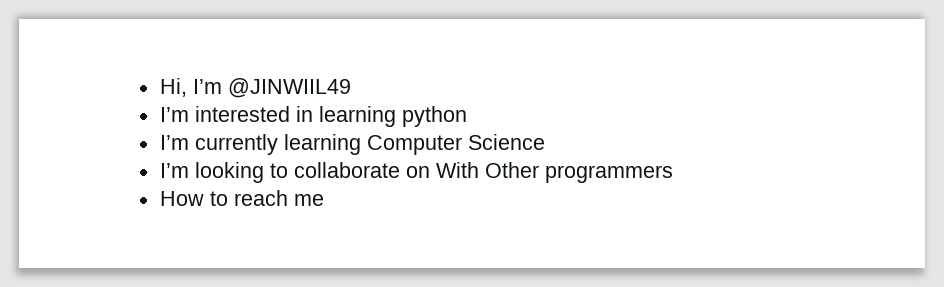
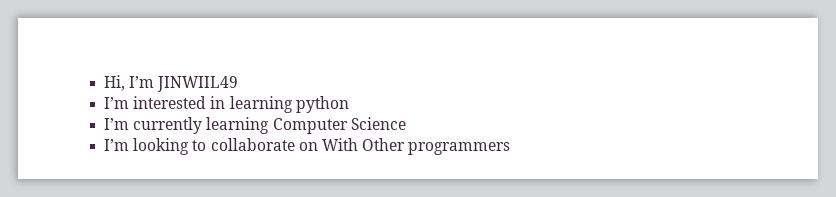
- Hi, I’m @JINWIIL49
+ Hi, I’m JINWIIL49
- How to reach me

